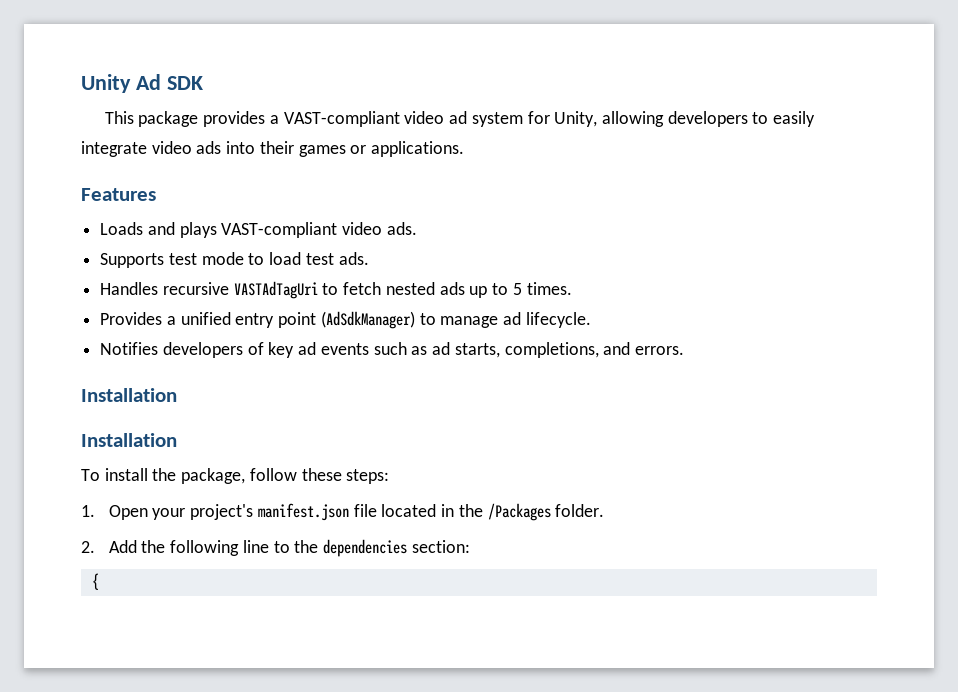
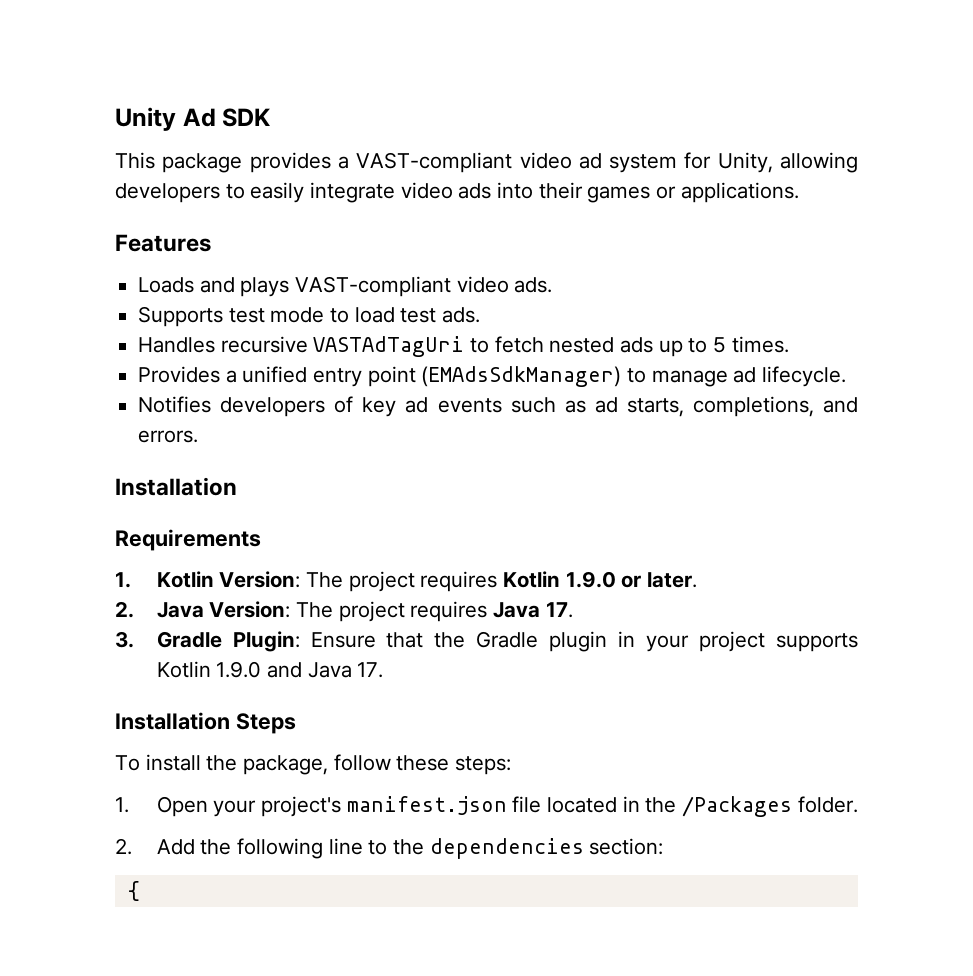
- Provides a unified entry point (AdSdkManager) to manage ad lifecycle.
+ Provides a unified entry point (EMAdsSdkManager) to manage ad lifecycle.
  Notifies developers of key ad events such as ad starts, completions, and errors.
  Installation
- Installation
+ Requirements
+ 1. Kotlin Version: The project requires Kotlin 1.9.0 or later.
+ 2. Java Version: The project requires Java 17.
+ 3. Gradle Plugin: Ensure that the Gradle plugin in your project supports Kotlin 1.9.0 and Java 17.
+ Installation Steps

